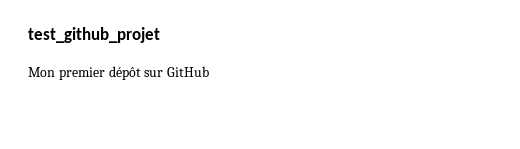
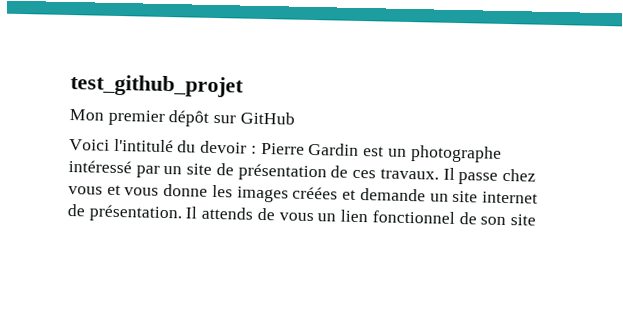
+ Voici l'intitulé du devoir : Pierre Gardin est un photographe intéressé par un site de présentation de ces travaux. Il passe chez vous et vous donne les images créées et demande un site internet de présentation. Il attends de vous un lien fonctionnel de son site

